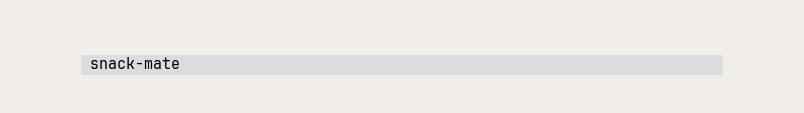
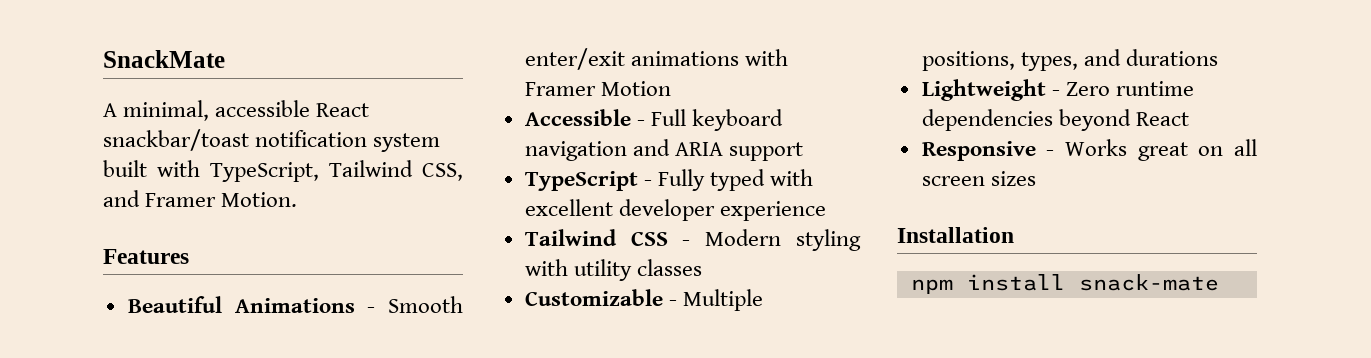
- snack-mate
+ SnackMate
+ A minimal, accessible React snackbar/toast notification system built with TypeScript, Tailwind CSS, and Framer Motion.
+ Features
+ Beautiful Animations - Smooth enter/exit animations with Framer Motion
+ Accessible - Full keyboard navigation and ARIA support
+ TypeScript - Fully typed with excellent developer experience
+ Tailwind CSS - Modern styling with utility classes
+ Customizable - Multiple positions, types, and durations
+ Lightweight - Zero runtime dependencies beyond React
+ Responsive - Works great on all screen sizes
+ Installation
+ npm install snack-mate

